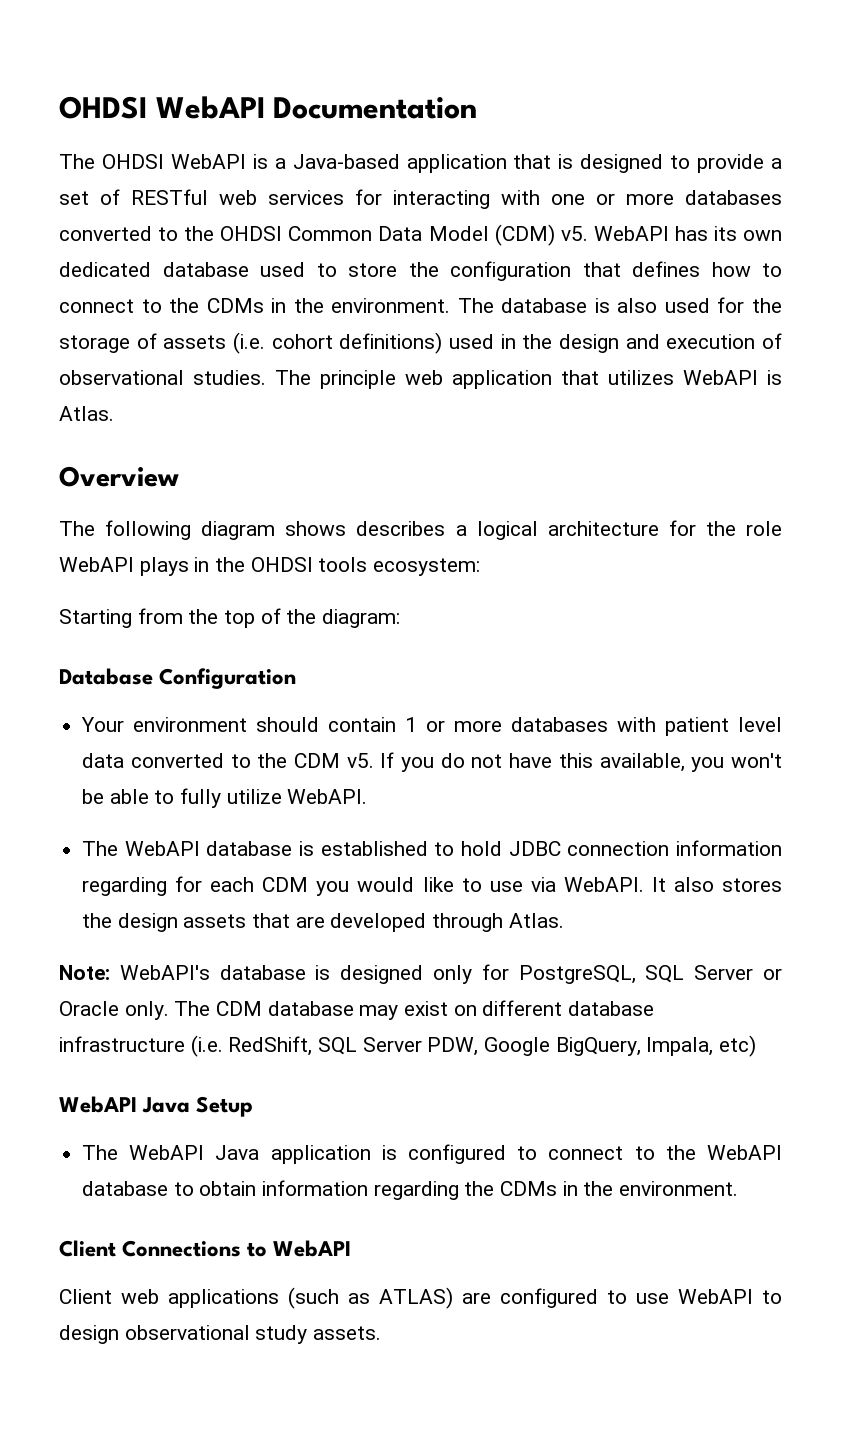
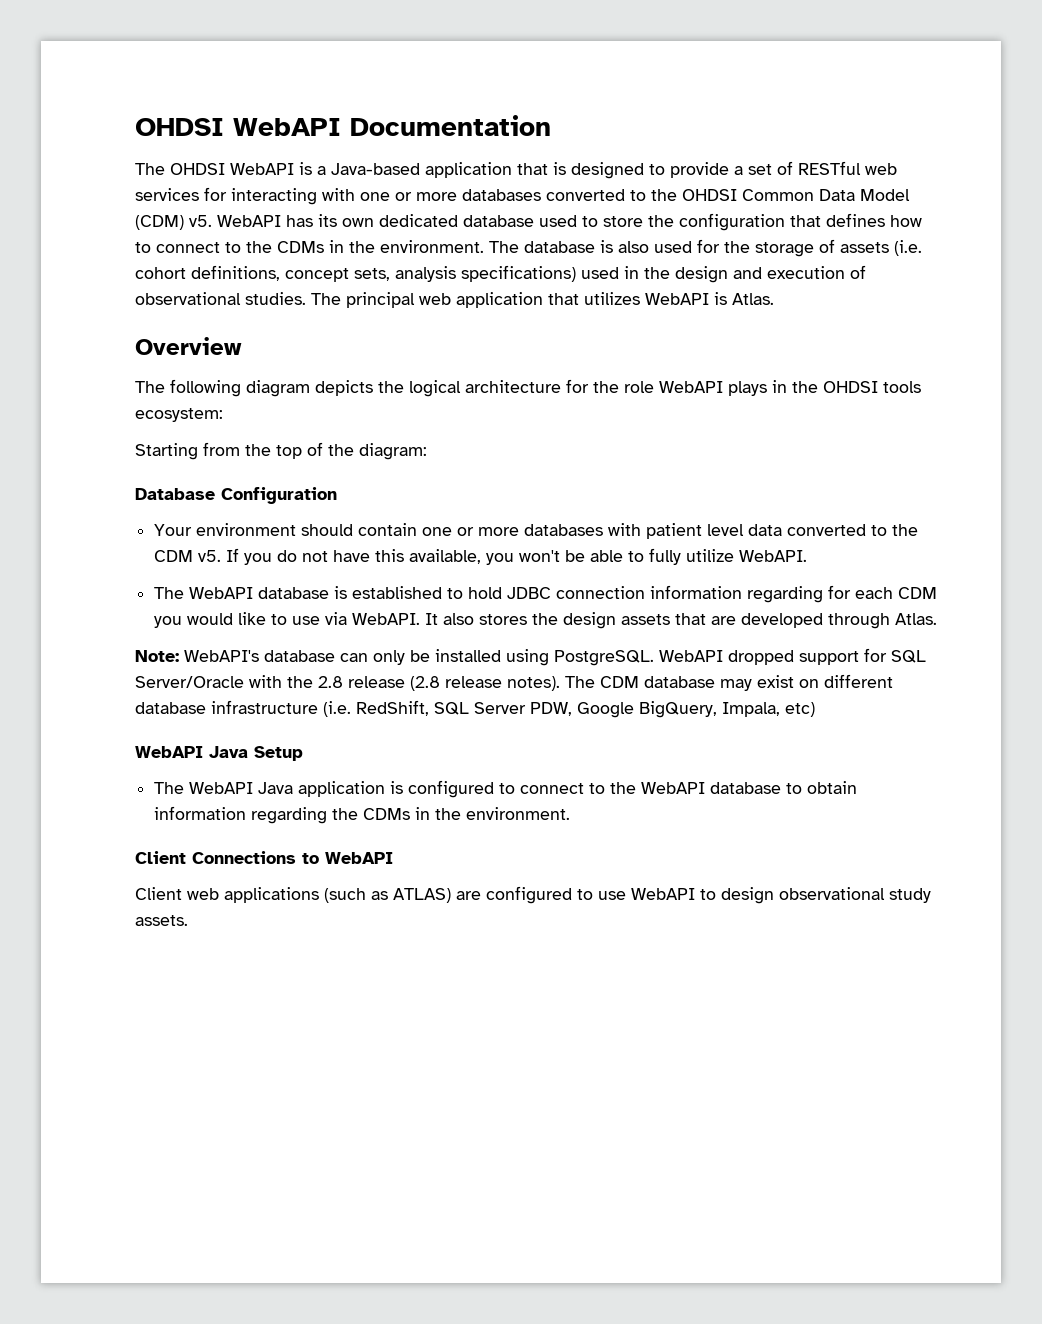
- The database is also used for the storage of assets (i.e. cohort definitions) used in the design and execution of observational studies.
+ The database is also used for the storage of assets (i.e. cohort definitions, concept sets, analysis specifications) used in the design and execution of observational studies.
- The principle web application that utilizes WebAPI is Atlas.
+ The principal web application that utilizes WebAPI is Atlas.
- The following diagram shows describes a logical architecture for the role WebAPI plays in the OHDSI tools ecosystem:
+ The following diagram depicts the logical architecture for the role WebAPI plays in the OHDSI tools ecosystem:
- Your environment should contain 1 or more databases with patient level data converted to the CDM v5.
+ Your environment should contain one or more databases with patient level data converted to the CDM v5.
- Note: WebAPI's database is designed only for PostgreSQL, SQL Server or Oracle only.
+ Note: WebAPI's database can only be installed using PostgreSQL. WebAPI dropped support for SQL Server/Oracle with the 2.8 release (2.8 release notes).

